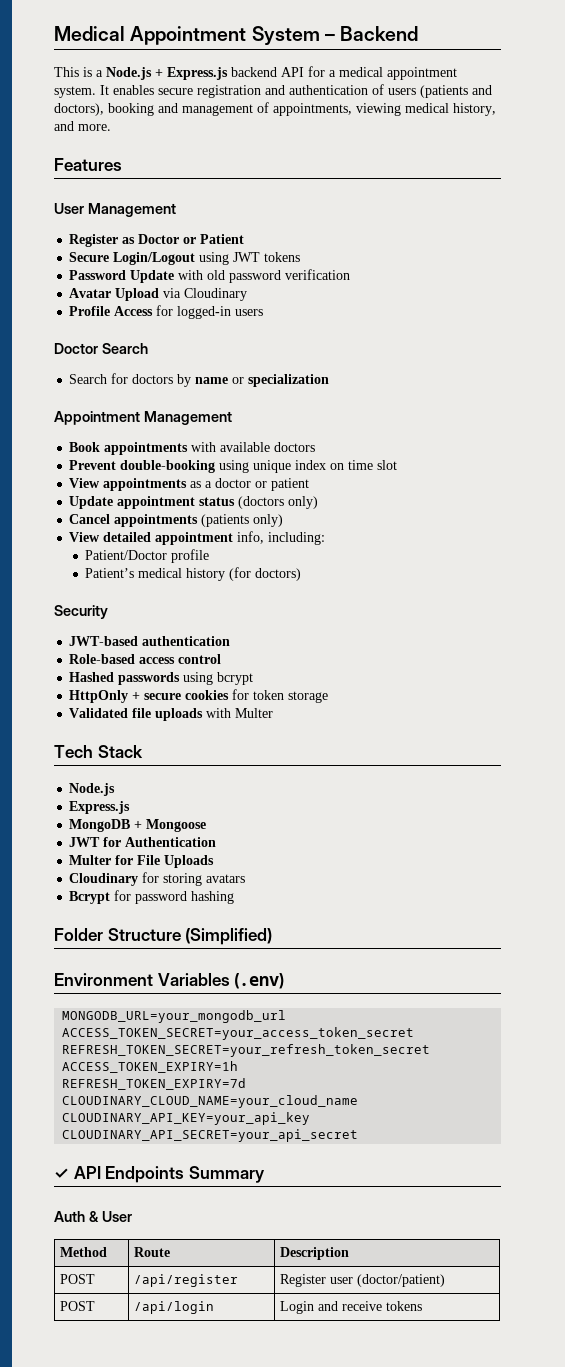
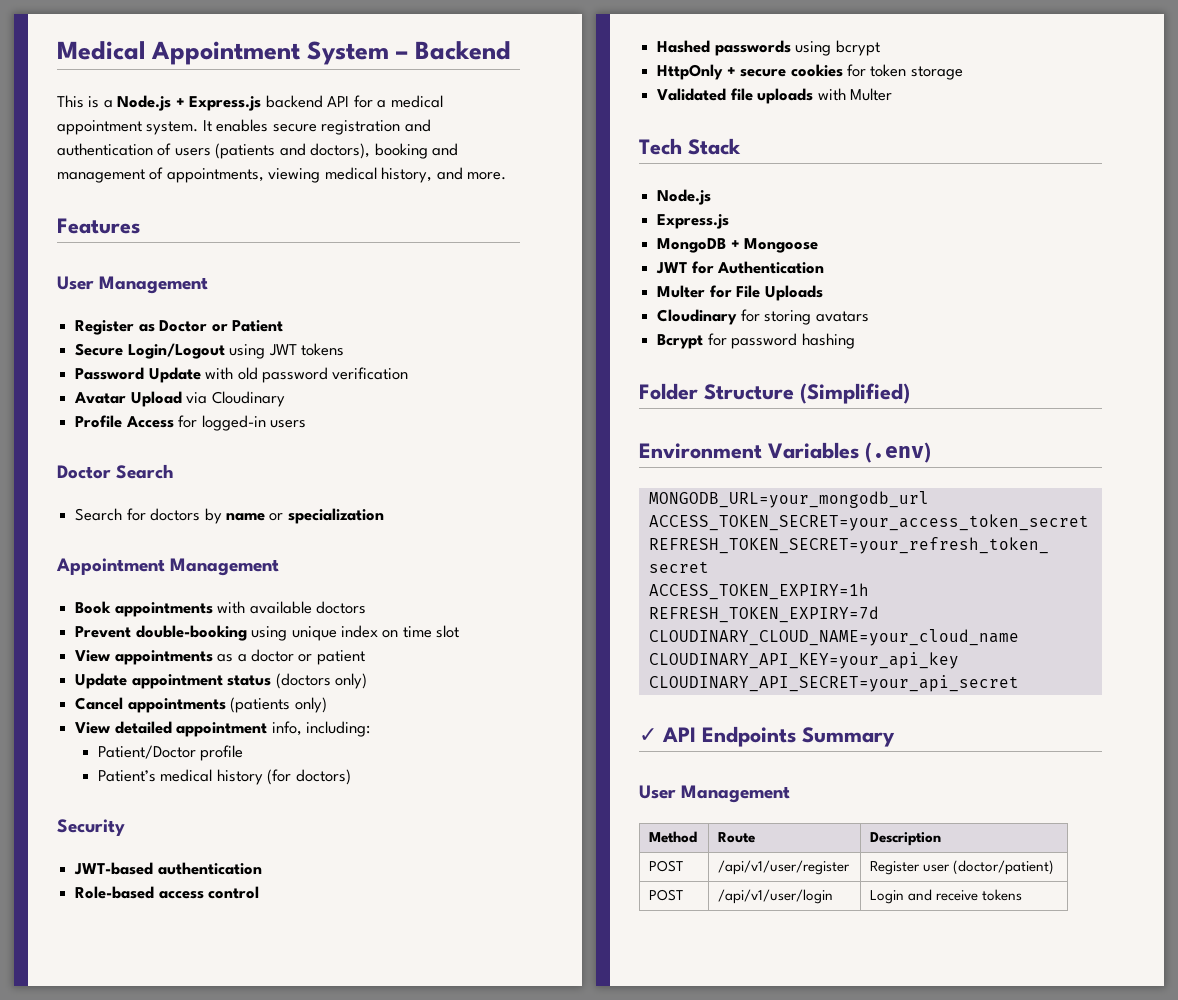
  ✓ API Endpoints Summary
- Auth & User
+ User Management
- POST | /api/register | Register user (doctor/patient)
+ POST | /api/v1/user/register | Register user (doctor/patient)
- POST | /api/login | Login and receive tokens
+ POST | /api/v1/user/login | Login and receive tokens

